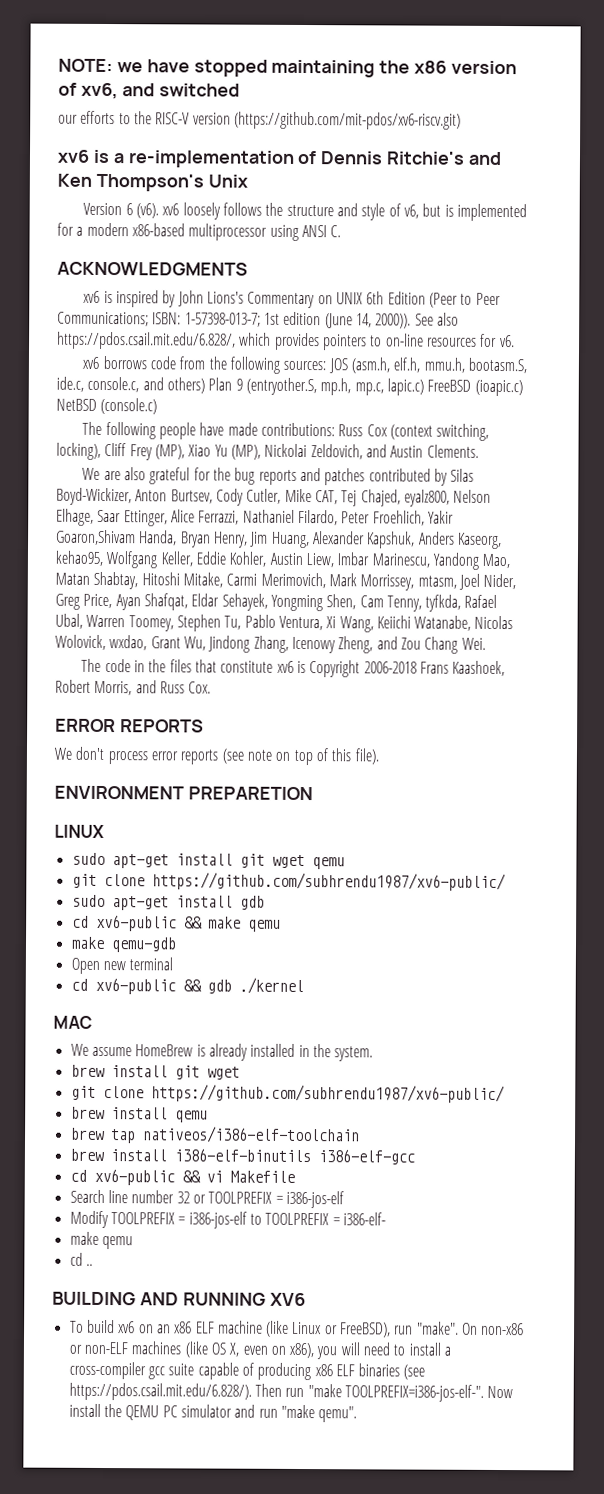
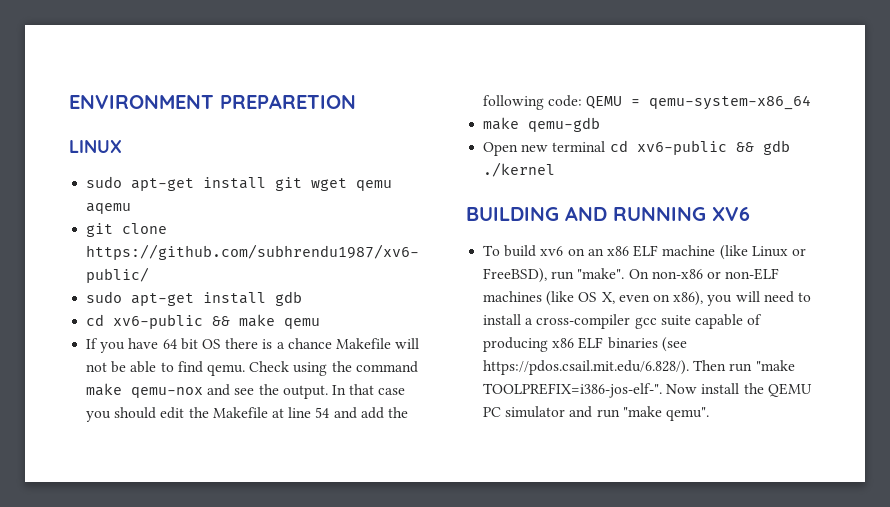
- NOTE: we have stopped maintaining the x86 version of xv6, and switched
- our efforts to the RISC-V version (https://github.com/mit-pdos/xv6-riscv.git)
- xv6 is a re-implementation of Dennis Ritchie's and Ken Thompson's Unix
- Version 6 (v6). xv6 loosely follows the structure and style of v6, but is implemented for a modern x86-based multiprocessor using ANSI C.
- ACKNOWLEDGMENTS
- xv6 is inspired by John Lions's Commentary on UNIX 6th Edition (Peer to Peer Communications; ISBN: 1-57398-013-7; 1st edition (June 14, 2000)). See also https://pdos.csail.mit.edu/6.828/, which provides pointers to on-line resources for v6.
- xv6 borrows code from the following sources: JOS (asm.h, elf.h, mmu.h, bootasm.S, ide.c, console.c, and others) Plan 9 (entryother.S, mp.h, mp.c, lapic.c) FreeBSD (ioapic.c) NetBSD (console.c)
- The following people have made contributions: Russ Cox (context switching, locking), Cliff Frey (MP), Xiao Yu (MP), Nickolai Zeldovich, and Austin Clements.
- We are also grateful for the bug reports and patches contributed by Silas Boyd-Wickizer, Anton Burtsev, Cody Cutler, Mike CAT, Tej Chajed, eyalz800, Nelson Elhage, Saar Ettinger, Alice Ferrazzi, Nathaniel Filardo, Peter Froehlich, Yakir Goaron,Shivam Handa, Bryan Henry, Jim Huang, Alexander Kapshuk, Anders Kaseorg, kehao95, Wolfgang Keller, Eddie Kohler, Austin Liew, Imbar Marinescu, Yandong Mao, Matan Shabtay, Hitoshi Mitake, Carmi Merimovich, Mark Morrissey, mtasm, Joel Nider, Greg Price, Ayan Shafqat, Eldar Sehayek, Yongming Shen, Cam Tenny, tyfkda, Rafael Ubal, Warren Toomey, Stephen Tu, Pablo Ventura, Xi Wang, Keiichi Watanabe, Nicolas Wolovick, wxdao, Grant Wu, Jindong Zhang, Icenowy Zheng, and Zou Chang Wei.
- The code in the files that constitute xv6 is Copyright 2006-2018 Frans Kaashoek, Robert Morris, and Russ Cox.
- ERROR REPORTS
- We don't process error reports (see note on top of this file).
- sudo apt-get install git wget qemu
+ sudo apt-get install git wget qemu aqemu
+ If you have 64 bit OS there is a chance Makefile will not be able to find qemu. Check using the command make qemu-nox and see the output. In that case you should edit the Makefile at line 54 and add the following code: QEMU = qemu-system-x86_64
- Open new terminal
- cd xv6-public && gdb ./kernel
+ Open new terminal cd xv6-public && gdb ./kernel
- MAC
- We assume HomeBrew is already installed in the system.
- brew install git wget
- git clone https://github.com/subhrendu1987/xv6-public/
- brew install qemu
- brew tap nativeos/i386-elf-toolchain
- brew install i386-elf-binutils i386-elf-gcc
- cd xv6-public && vi Makefile
- Search line number 32 or TOOLPREFIX = i386-jos-elf
- Modify TOOLPREFIX = i386-jos-elf to TOOLPREFIX = i386-elf-
- make qemu
- cd ..

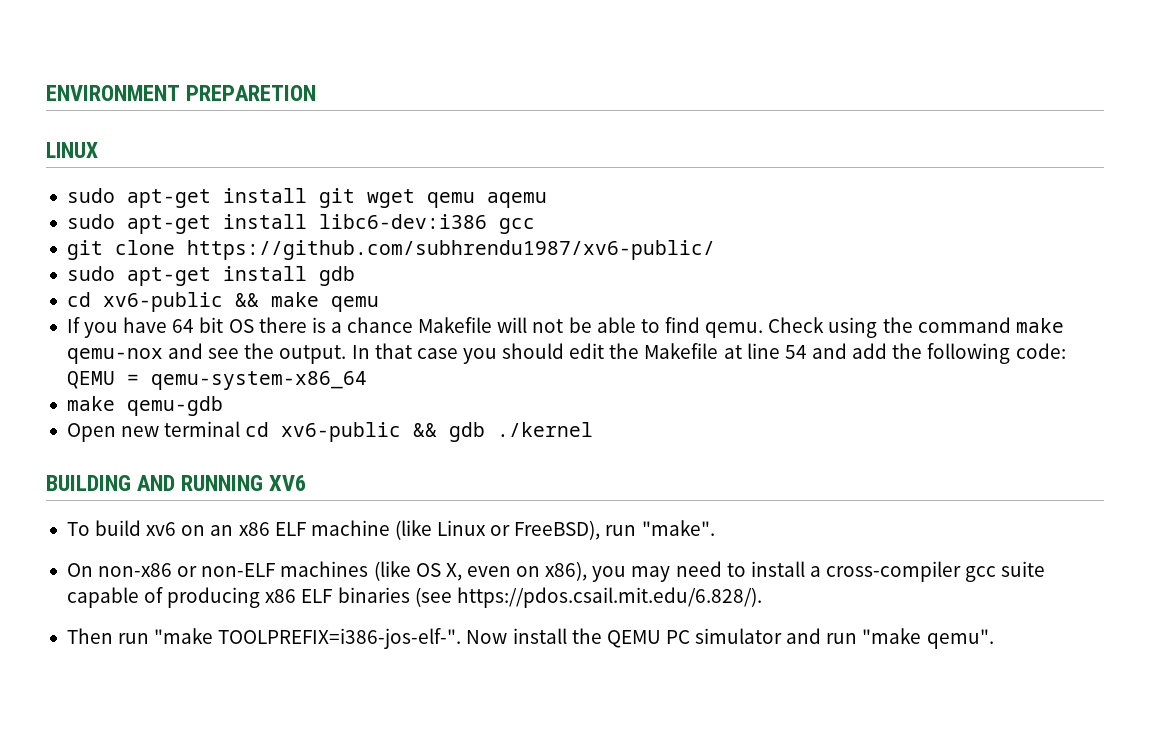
+ sudo apt-get install libc6-dev:i386 gcc
- To build xv6 on an x86 ELF machine (like Linux or FreeBSD), run "make". On non-x86 or non-ELF machines (like OS X, even on x86), you will need to install a cross-compiler gcc suite capable of producing x86 ELF binaries (see https://pdos.csail.mit.edu/6.828/). Then run "make TOOLPREFIX=i386-jos-elf-".
+ To build xv6 on an x86 ELF machine (like Linux or FreeBSD), run "make".
+ On non-x86 or non-ELF machines (like OS X, even on x86), you may need to install a cross-compiler gcc suite capable of producing x86 ELF binaries (see https://pdos.csail.mit.edu/6.828/).
+ Then run "make TOOLPREFIX=i386-jos-elf-".

